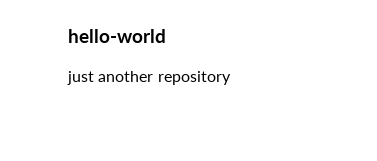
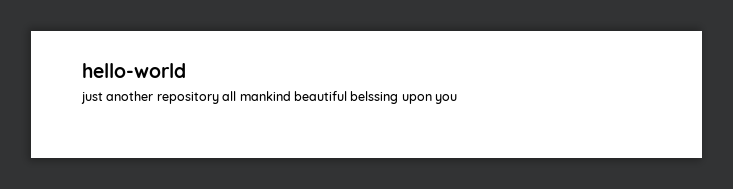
- just another repository
+ just another repository all mankind beautiful belssing upon you

